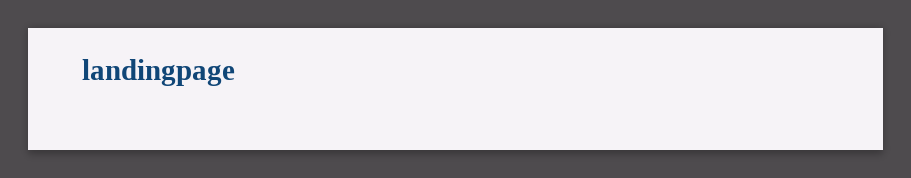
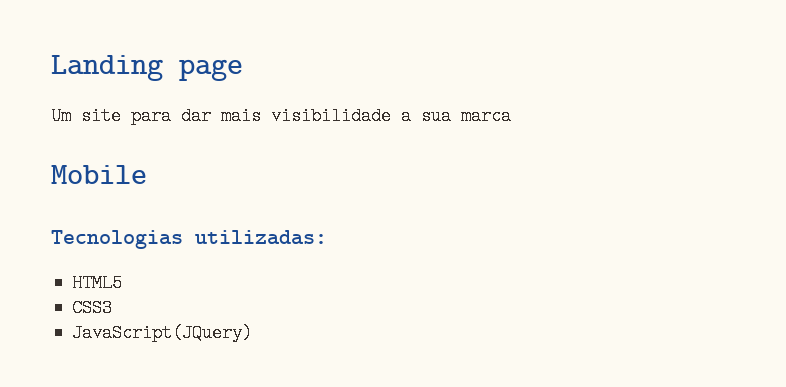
- landingpage
+ Landing page
+ Um site para dar mais visibilidade a sua marca
+ Mobile
+ Tecnologias utilizadas:
+ HTML5
+ CSS3
+ JavaScript(JQuery)

